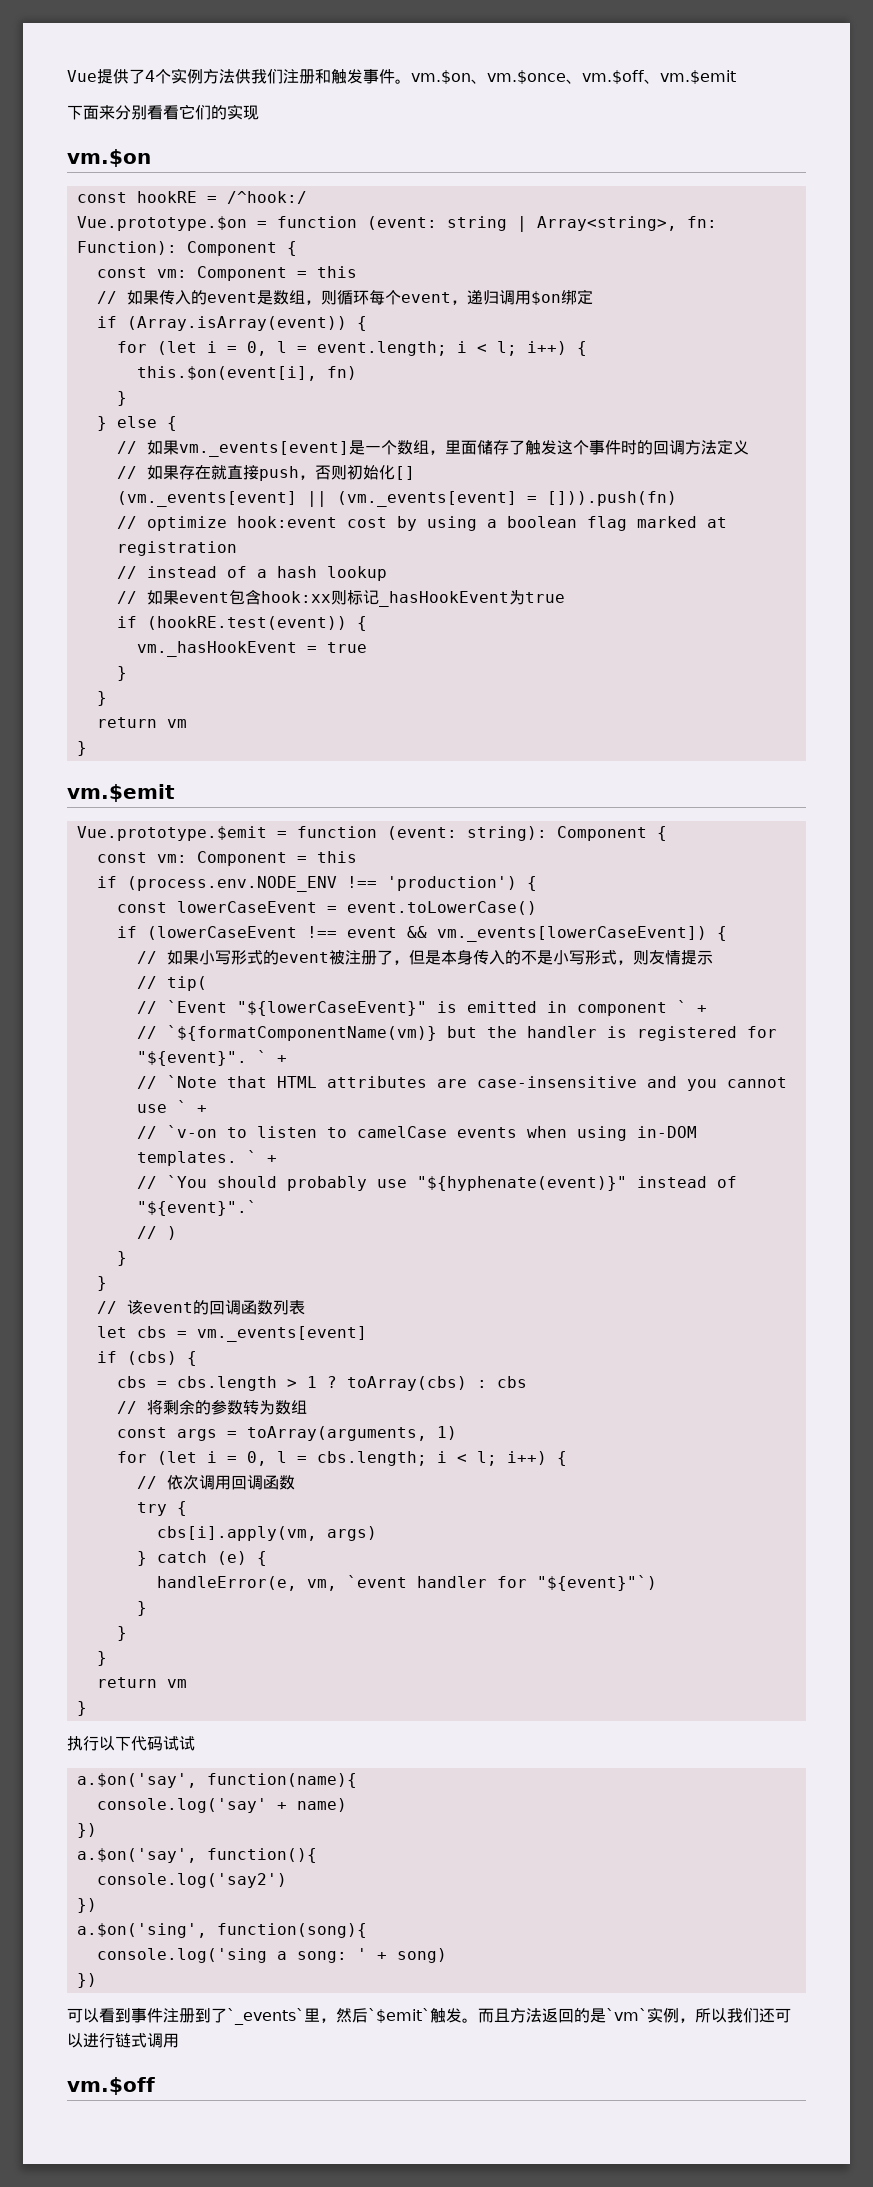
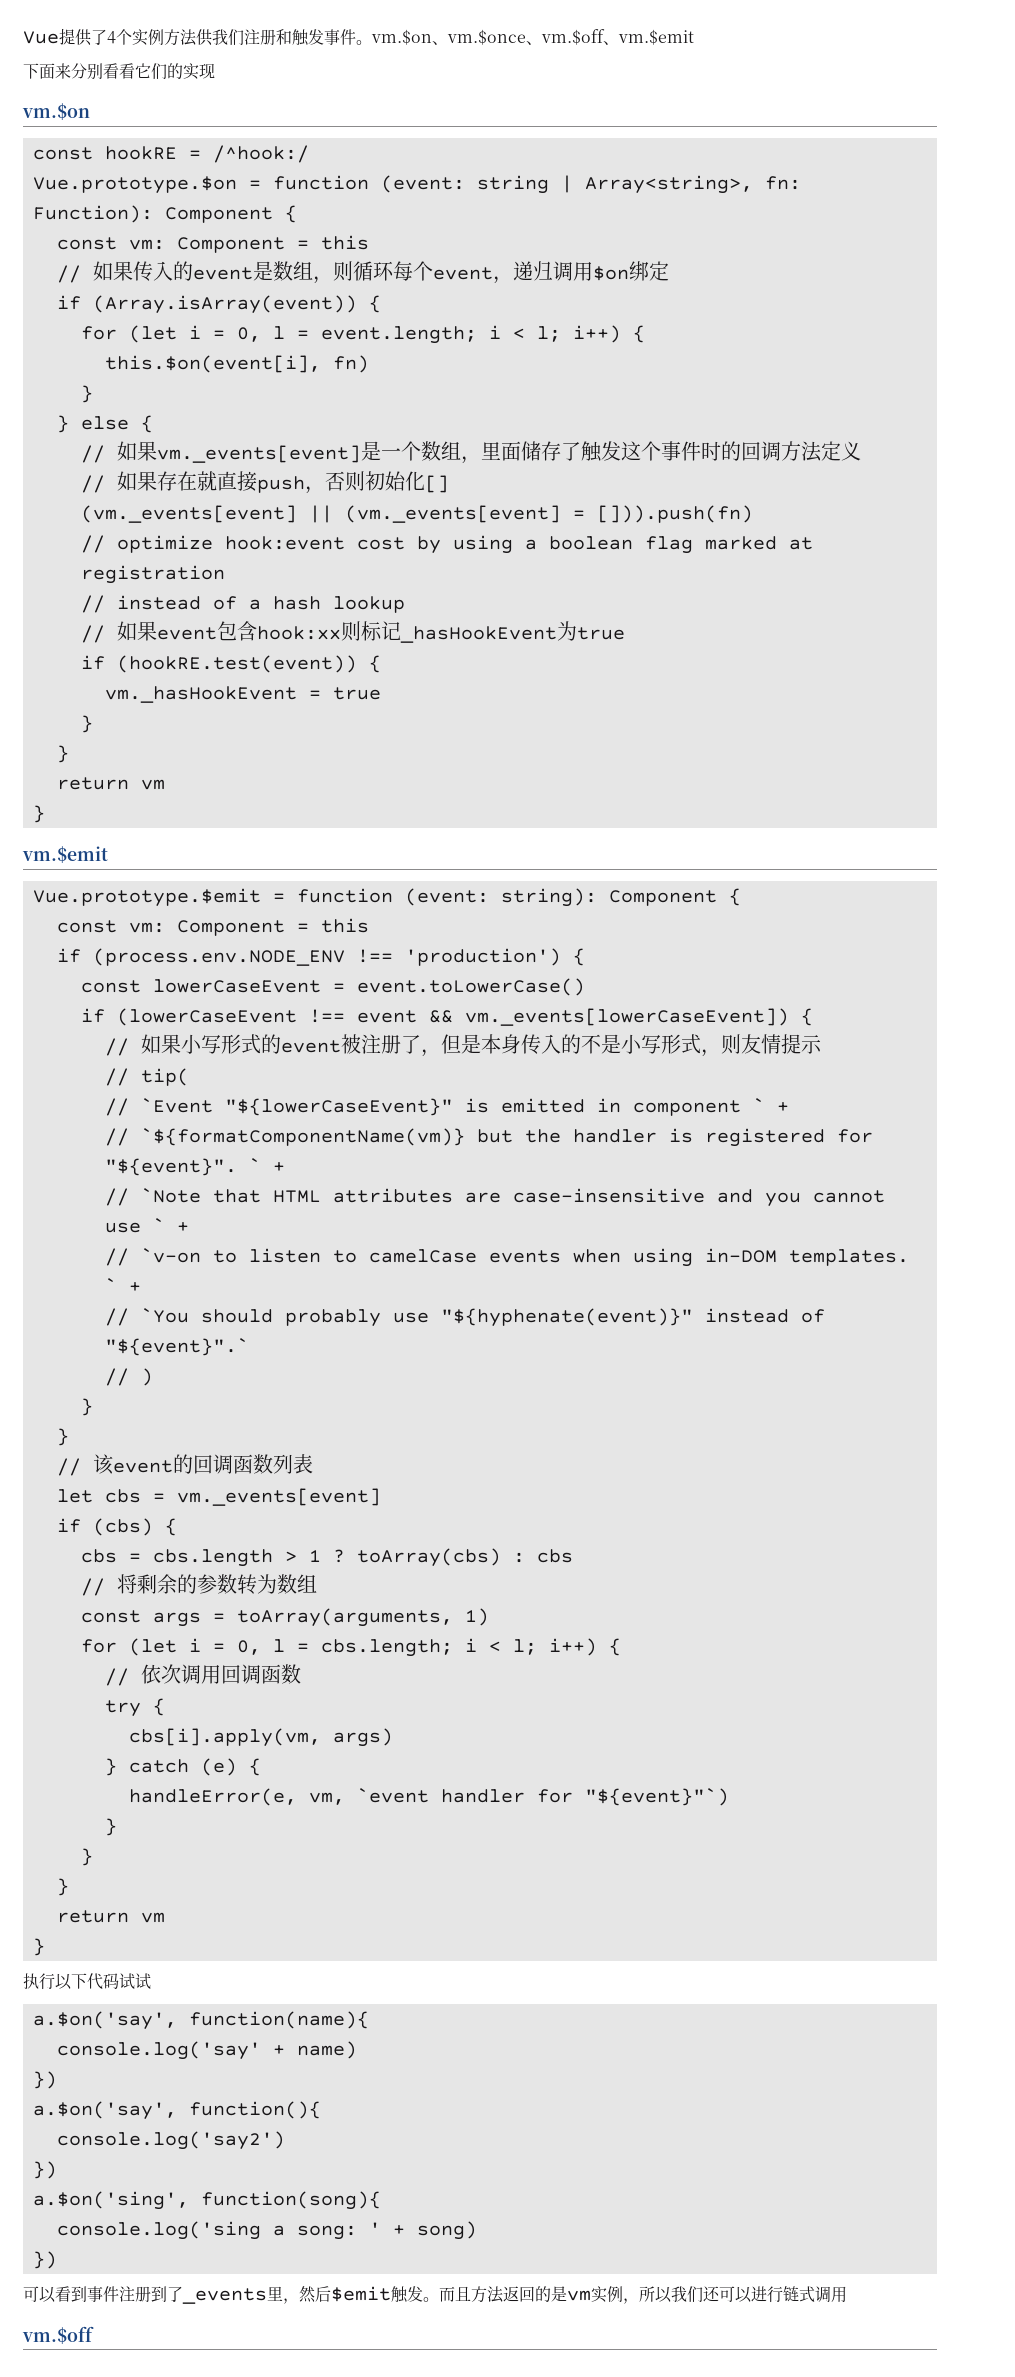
- 可以看到事件注册到了`_events`里，然后`$emit`触发。
+ 可以看到事件注册到了_events里，然后$emit触发。
- 而且方法返回的是`vm`实例，所以我们还可以进行链式调用
+ 而且方法返回的是vm实例，所以我们还可以进行链式调用

